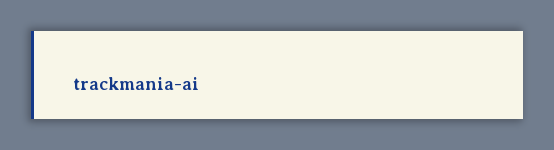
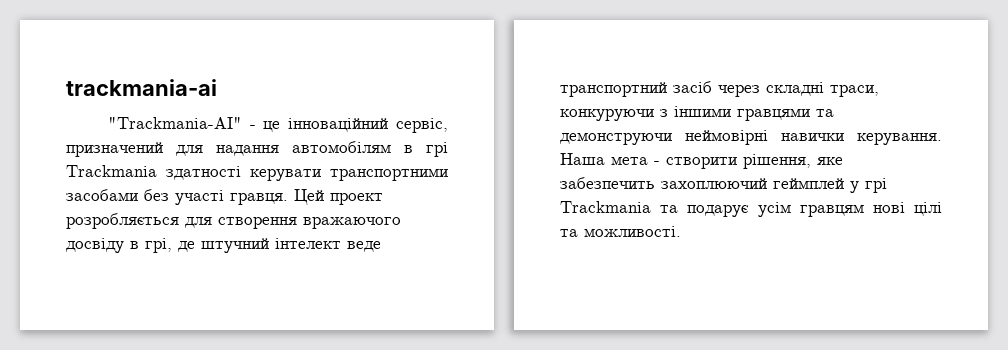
+ "Trackmania-AI" - це інноваційний сервіс, призначений для надання автомобілям в грі Trackmania здатності керувати транспортними засобами без участі гравця. Цей проект розробляється для створення вражаючого досвіду в грі, де штучний інтелект веде транспортний засіб через складні траси, конкуруючи з іншими гравцями та демонструючи неймовірні навички керування. Наша мета - створити рішення, яке забезпечить захоплюючий геймплей у грі Trackmania та подарує усім гравцям нові цілі та можливості.

